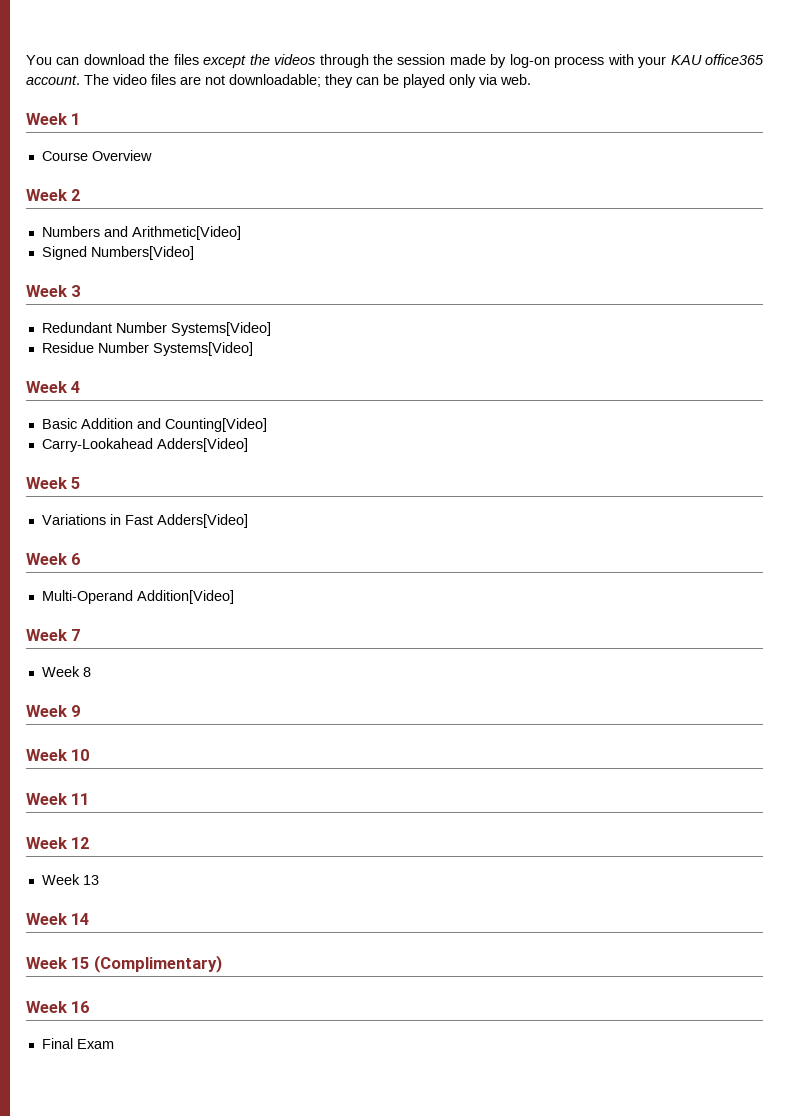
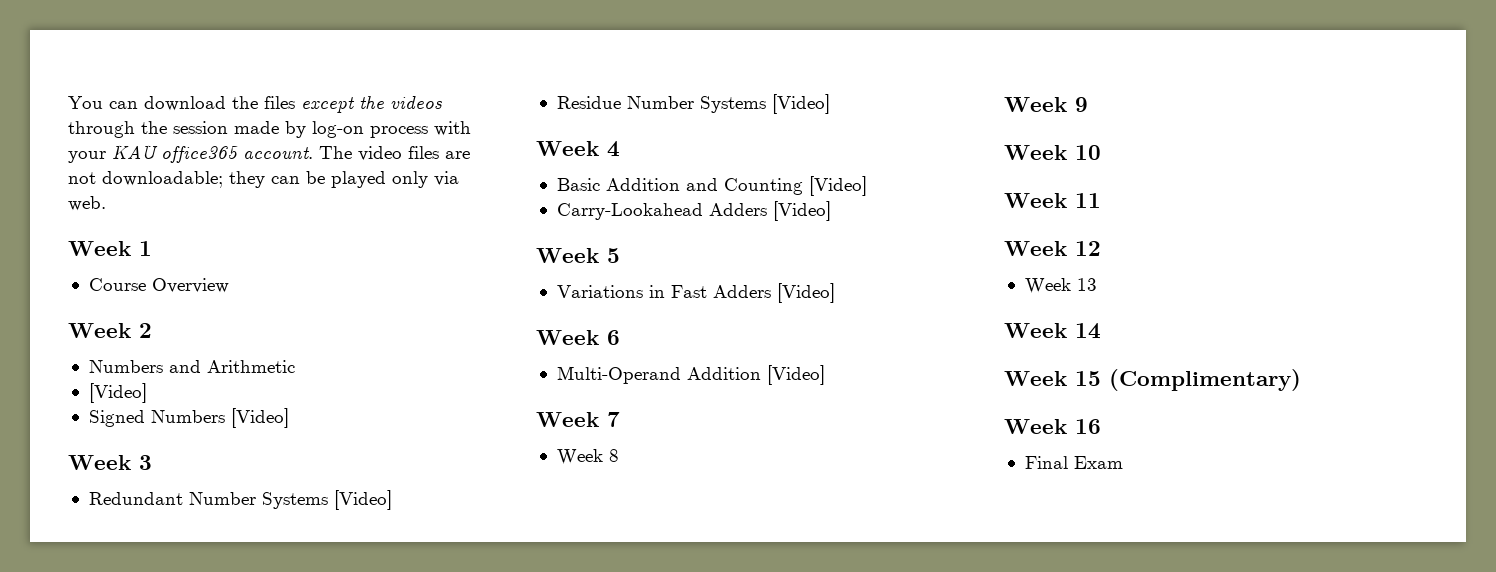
- Numbers and Arithmetic[Video]
+ Numbers and Arithmetic
+ [Video]
- Signed Numbers[Video]
+ Signed Numbers [Video]
- Redundant Number Systems[Video]
+ Redundant Number Systems [Video]
- Residue Number Systems[Video]
+ Residue Number Systems [Video]
- Basic Addition and Counting[Video]
+ Basic Addition and Counting [Video]
- Carry-Lookahead Adders[Video]
+ Carry-Lookahead Adders [Video]
- Variations in Fast Adders[Video]
+ Variations in Fast Adders [Video]
- Multi-Operand Addition[Video]
+ Multi-Operand Addition [Video]

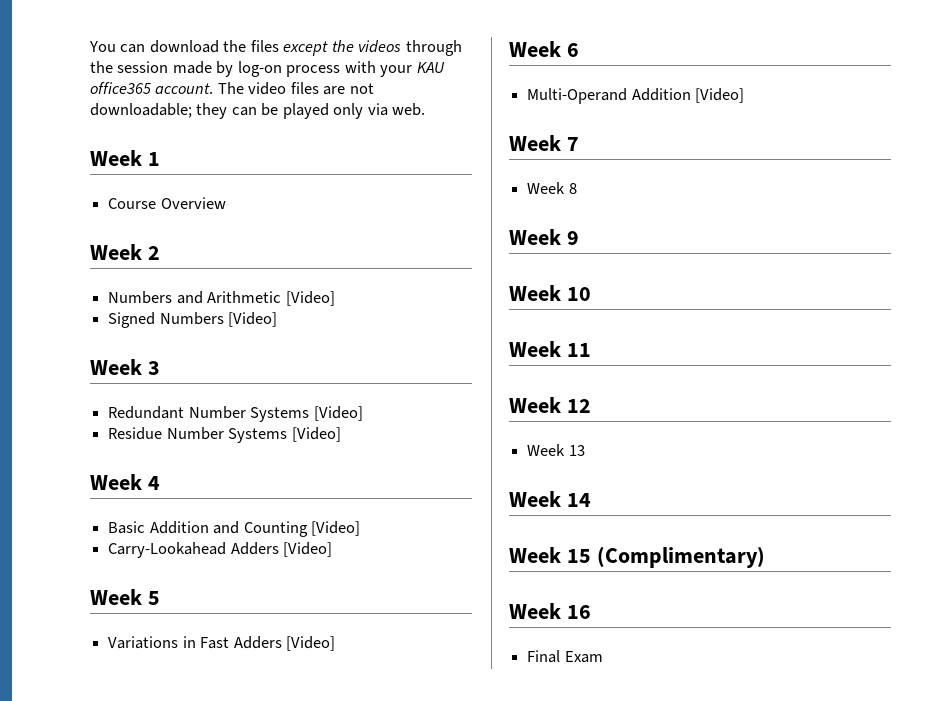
- Numbers and Arithmetic
- [Video]
+ Numbers and Arithmetic [Video]

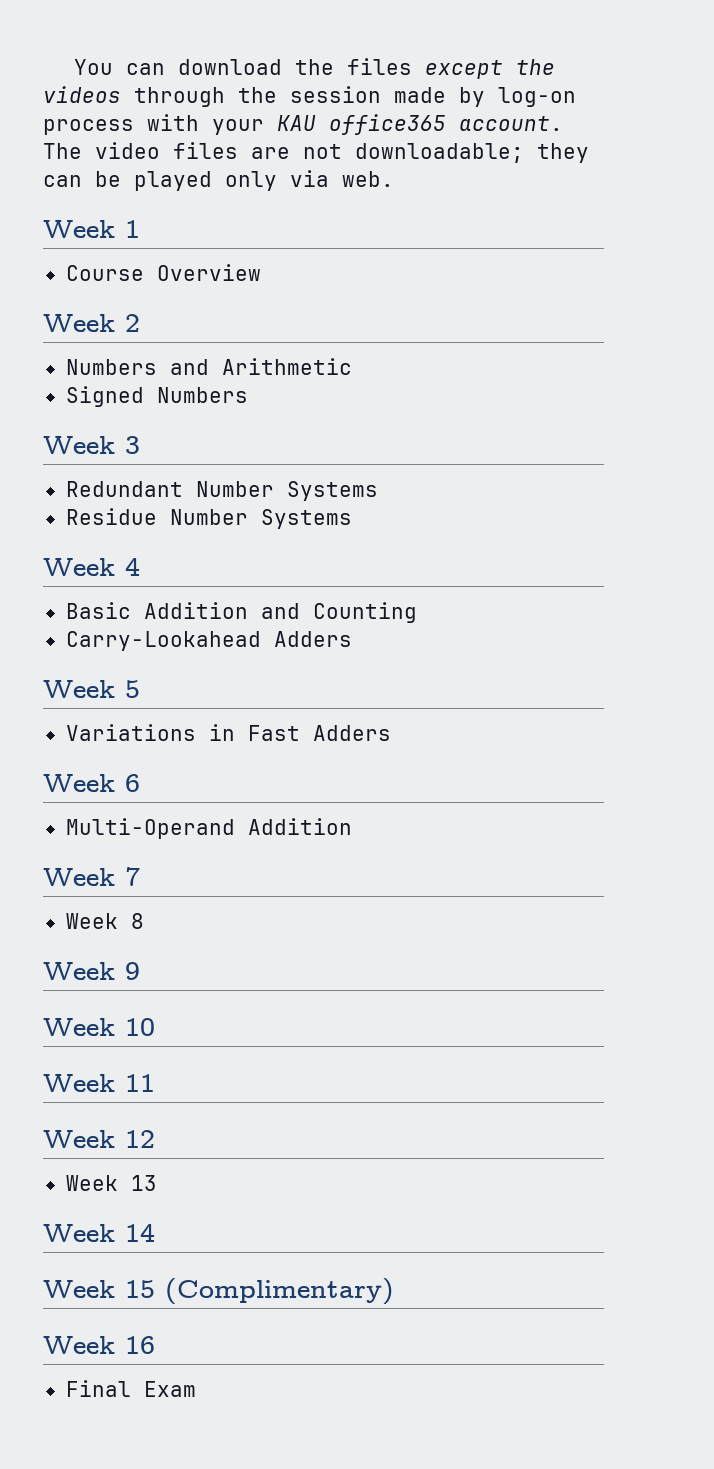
- Numbers and Arithmetic [Video]
+ Numbers and Arithmetic
- Signed Numbers [Video]
+ Signed Numbers
- Redundant Number Systems [Video]
+ Redundant Number Systems
- Residue Number Systems [Video]
+ Residue Number Systems
- Basic Addition and Counting [Video]
+ Basic Addition and Counting
- Carry-Lookahead Adders [Video]
+ Carry-Lookahead Adders
- Variations in Fast Adders [Video]
+ Variations in Fast Adders
- Multi-Operand Addition [Video]
+ Multi-Operand Addition

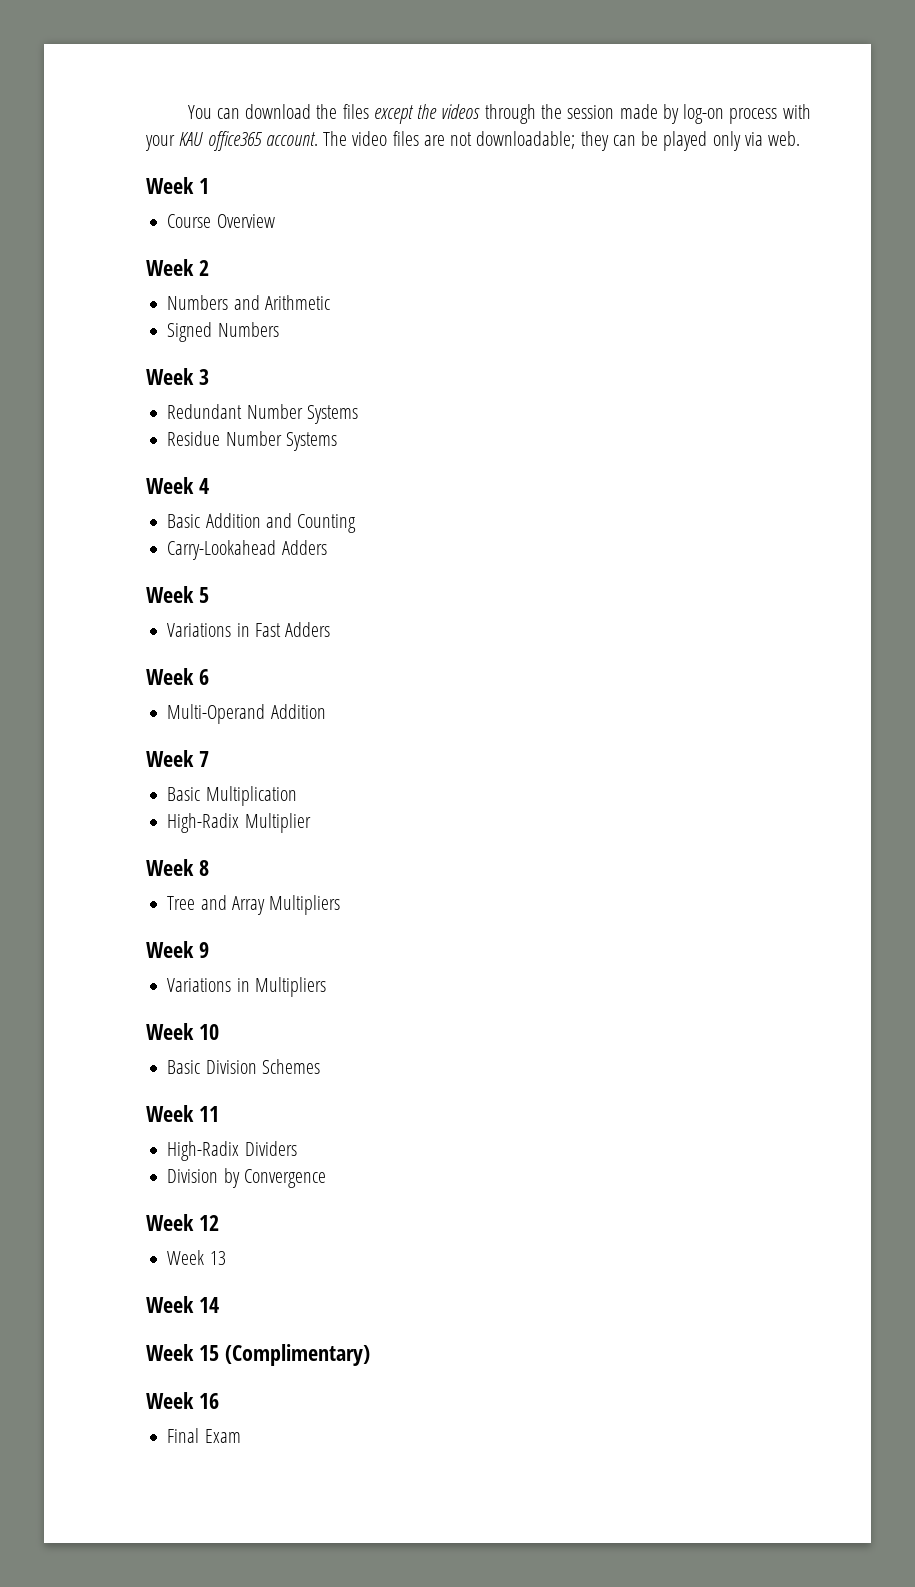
+ Basic Multiplication
+ High-Radix Multiplier
  Week 8
+ Tree and Array Multipliers
+ Variations in Multipliers
+ Basic Division Schemes
+ High-Radix Dividers
+ Division by Convergence

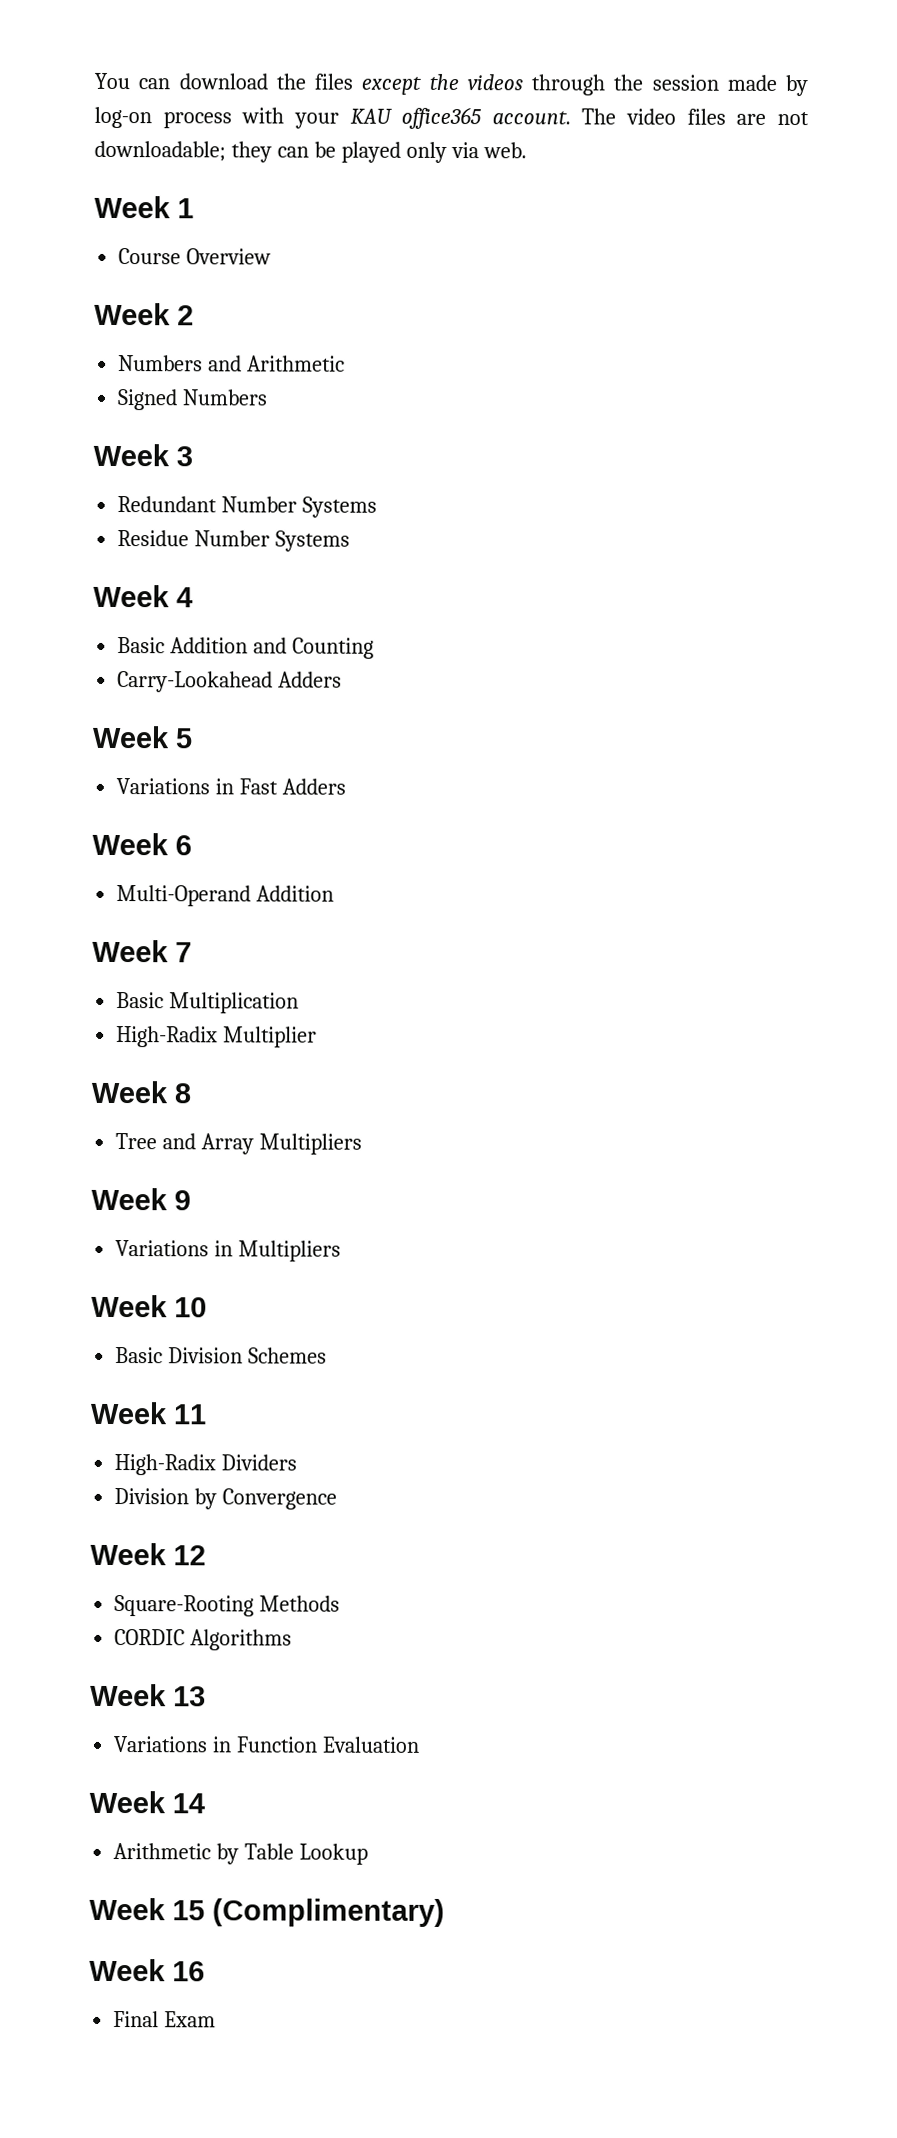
+ Square-Rooting Methods
+ CORDIC Algorithms
  Week 13
+ Variations in Function Evaluation
  Week 14
+ Arithmetic by Table Lookup

